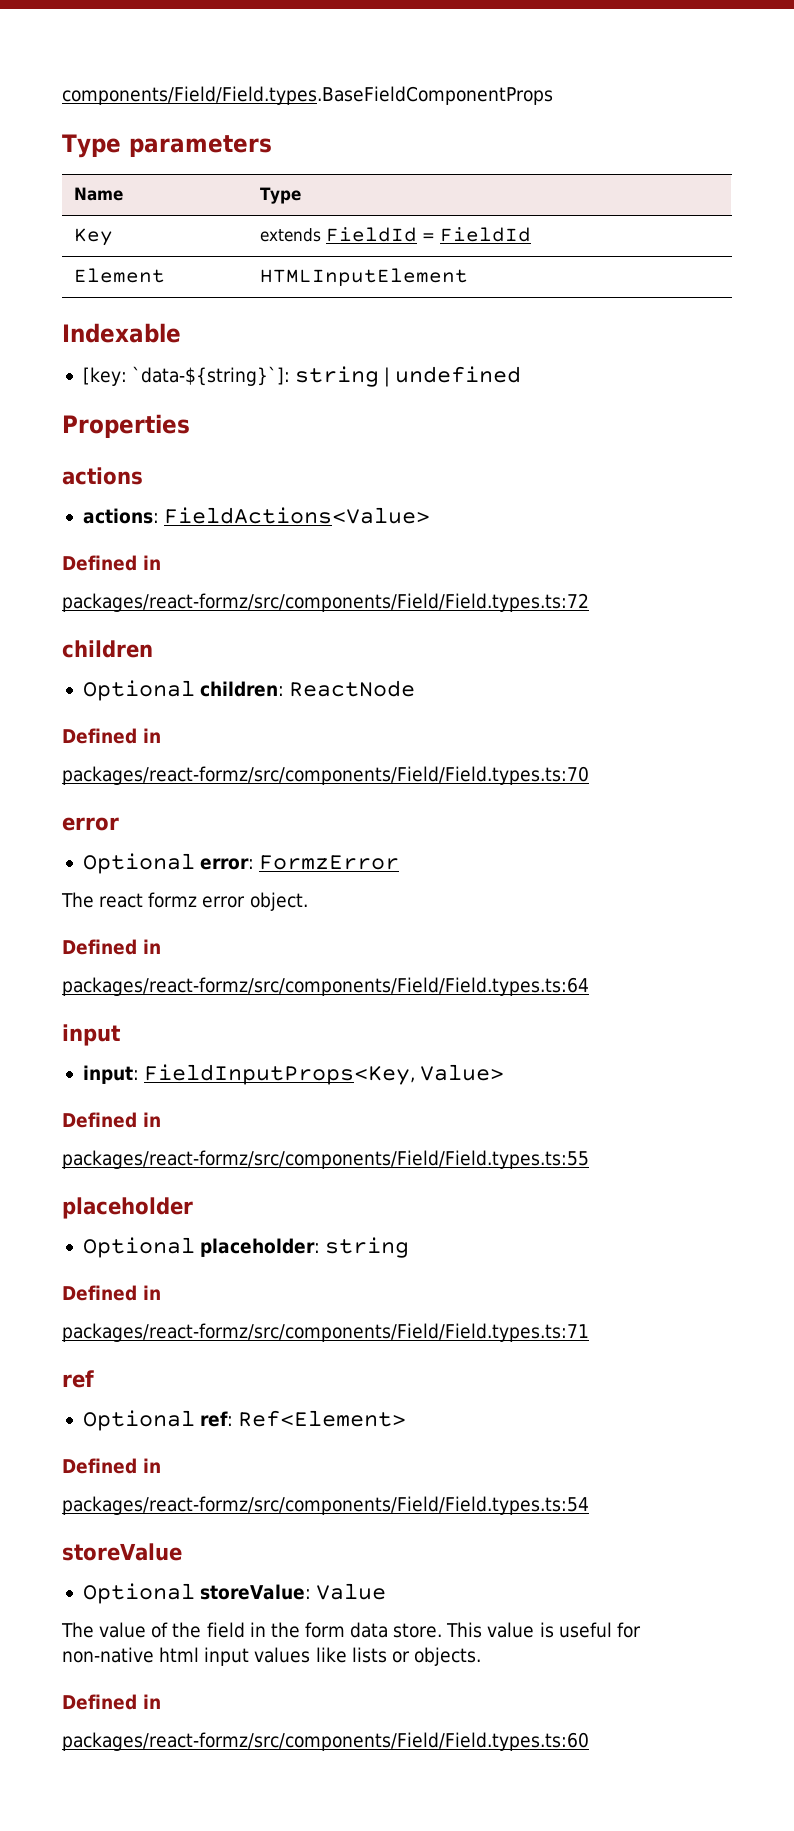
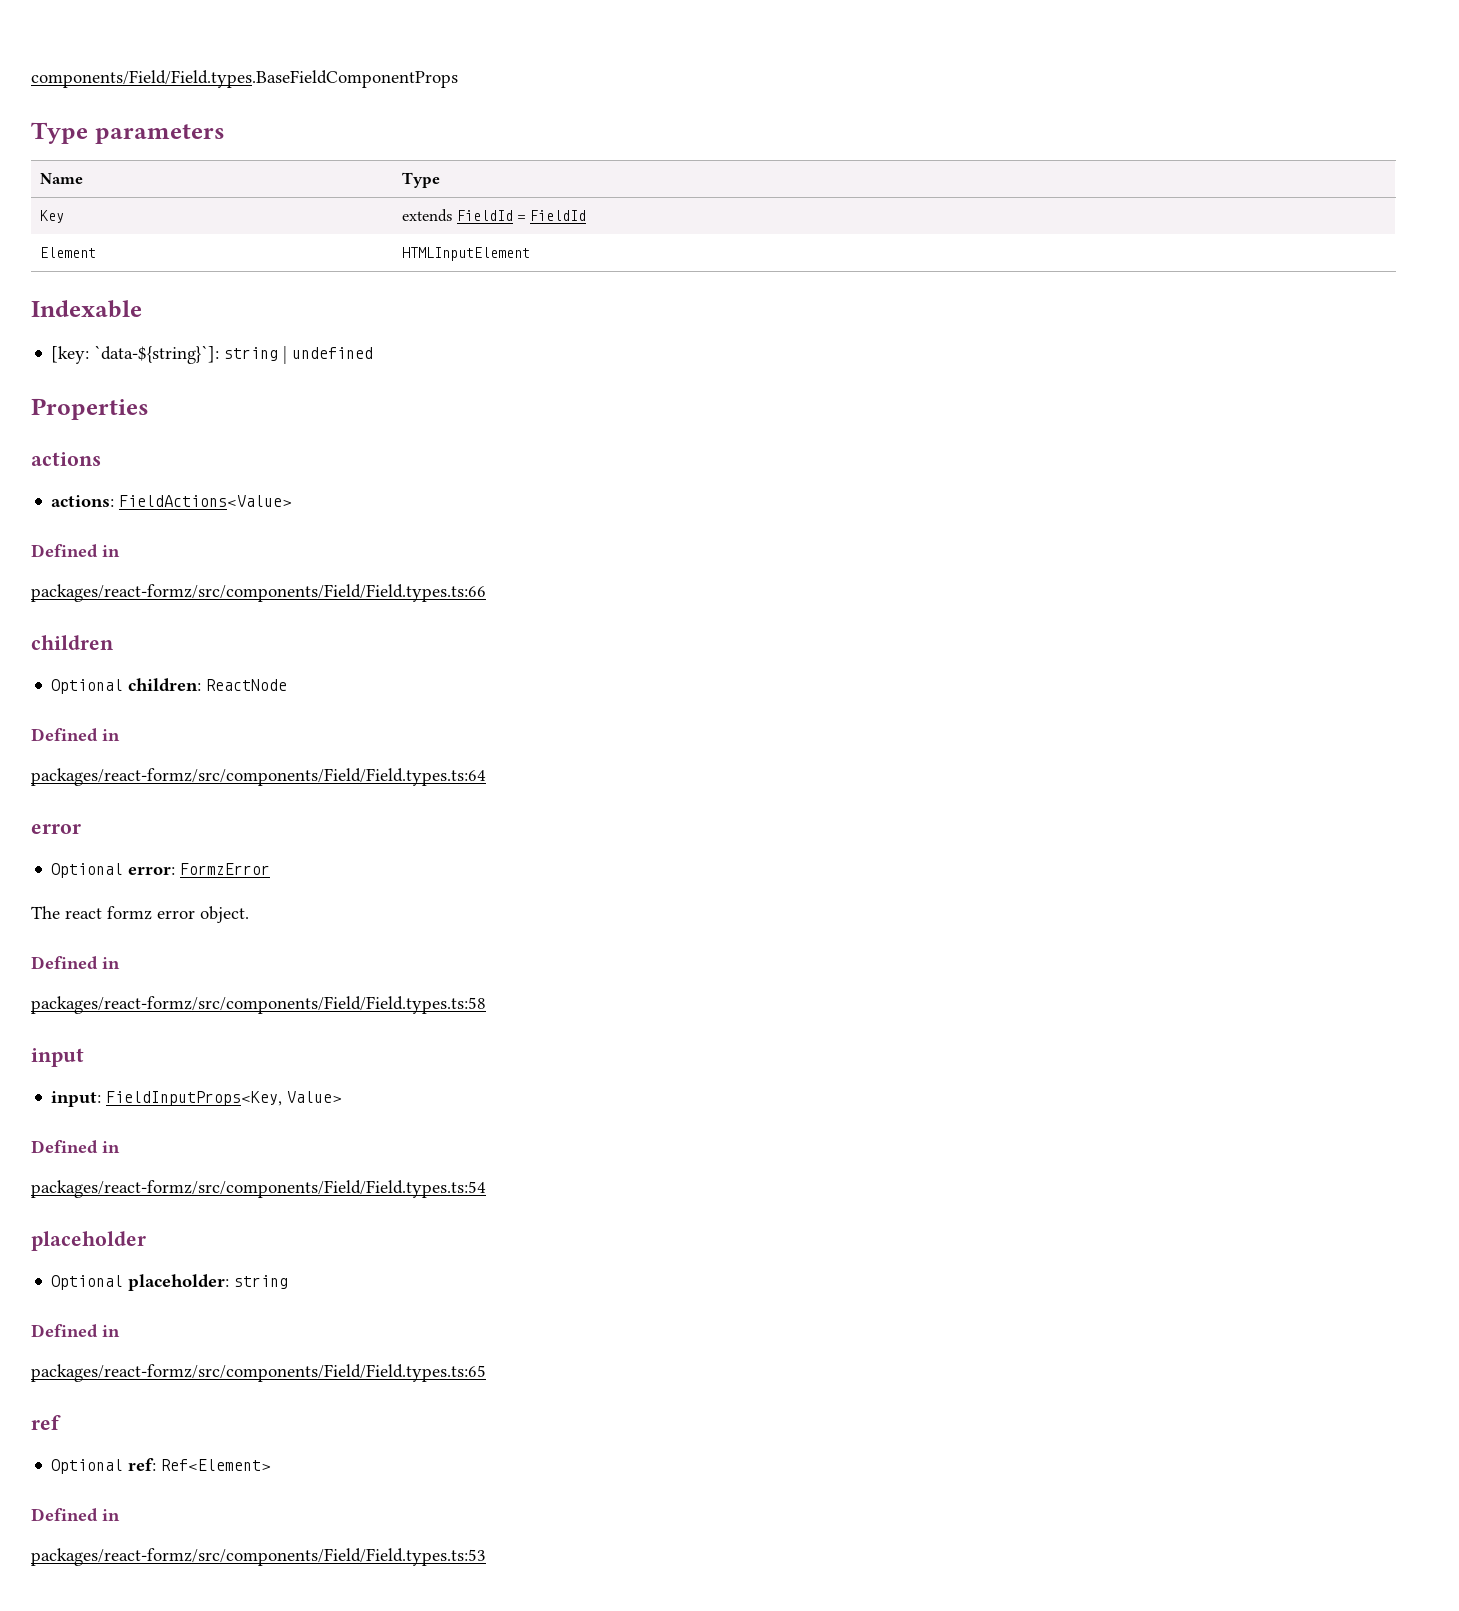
- packages/react-formz/src/components/Field/Field.types.ts:72
+ packages/react-formz/src/components/Field/Field.types.ts:66
- packages/react-formz/src/components/Field/Field.types.ts:70
+ packages/react-formz/src/components/Field/Field.types.ts:64
- packages/react-formz/src/components/Field/Field.types.ts:64
+ packages/react-formz/src/components/Field/Field.types.ts:58
- packages/react-formz/src/components/Field/Field.types.ts:55
+ packages/react-formz/src/components/Field/Field.types.ts:54
- packages/react-formz/src/components/Field/Field.types.ts:71
+ packages/react-formz/src/components/Field/Field.types.ts:65
- packages/react-formz/src/components/Field/Field.types.ts:54
- storeValue
- Optional storeValue: Value
- The value of the field in the form data store. This value is useful for non-native html input values like lists or objects.
- Defined in
- packages/react-formz/src/components/Field/Field.types.ts:60
+ packages/react-formz/src/components/Field/Field.types.ts:53

